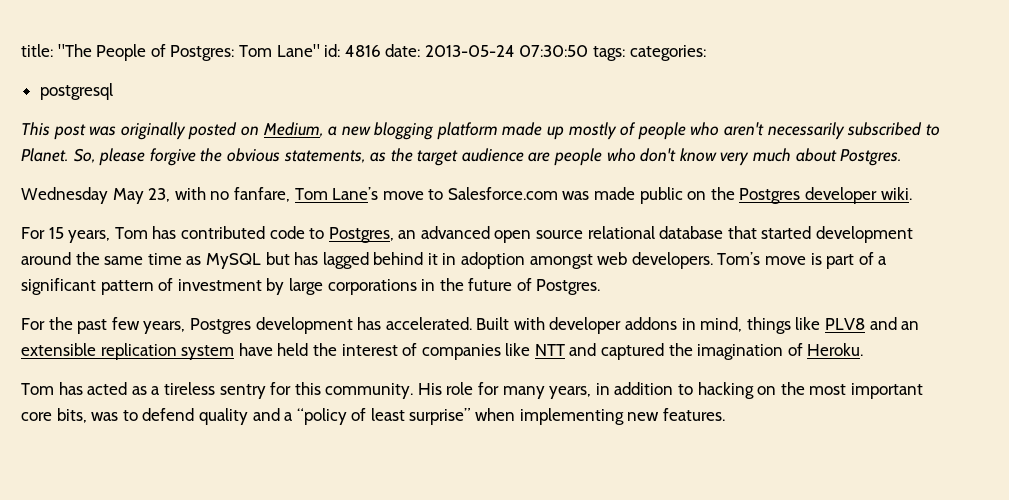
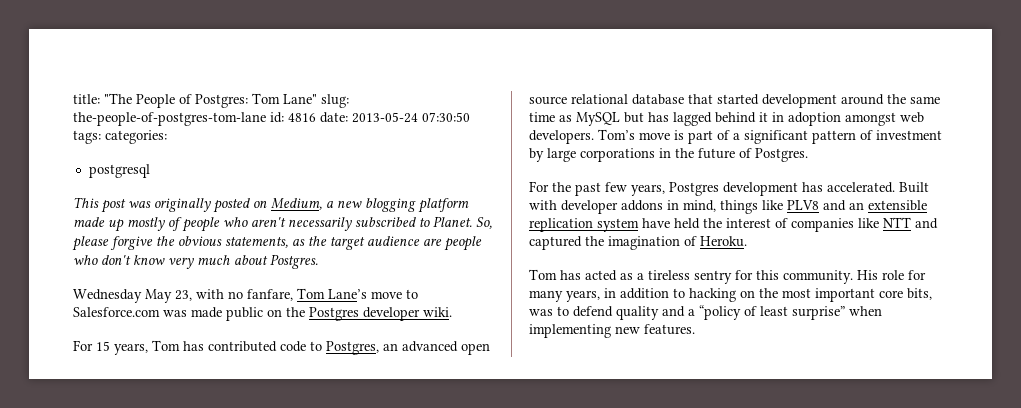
- title: "The People of Postgres: Tom Lane" id: 4816 date: 2013-05-24 07:30:50 tags: categories:
+ title: "The People of Postgres: Tom Lane" slug: the-people-of-postgres-tom-lane id: 4816 date: 2013-05-24 07:30:50 tags: categories:

